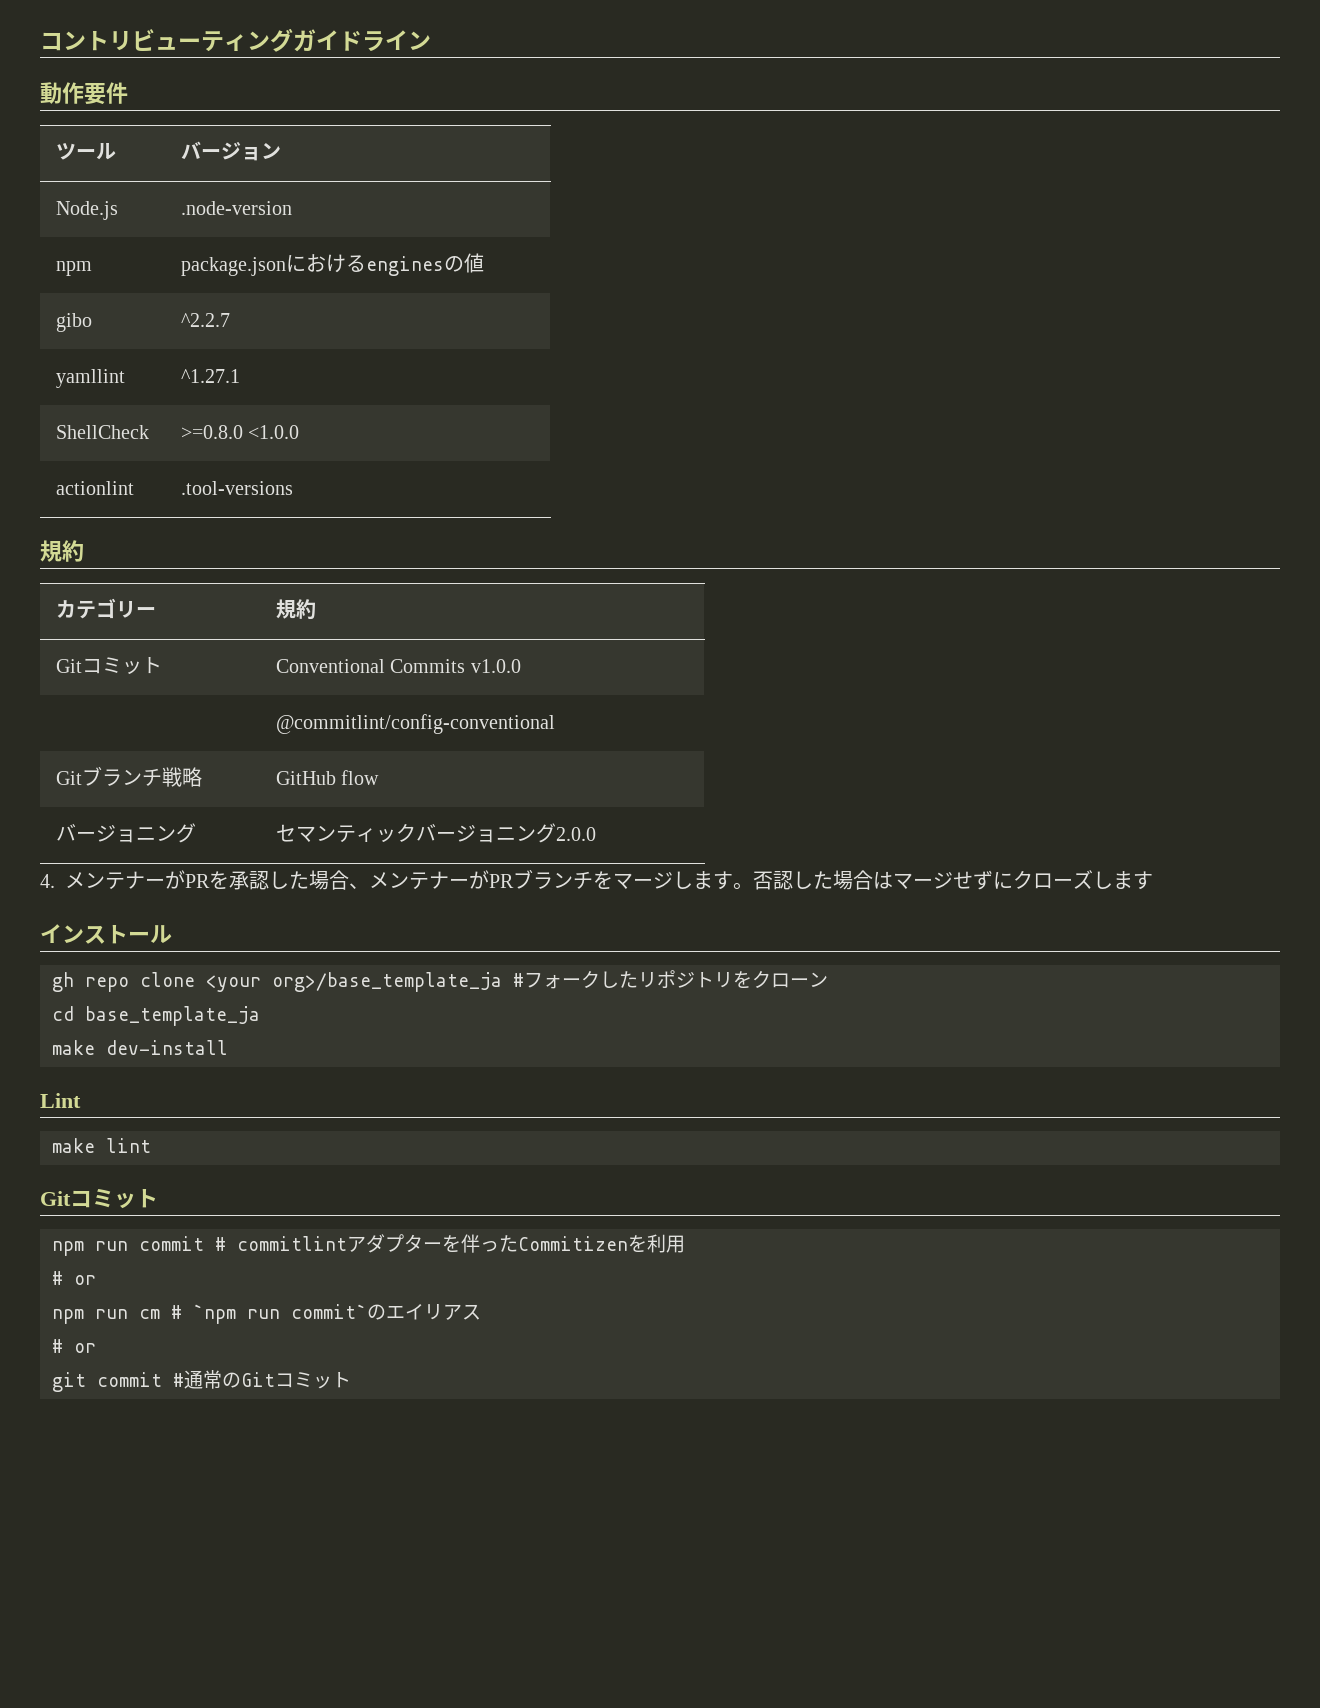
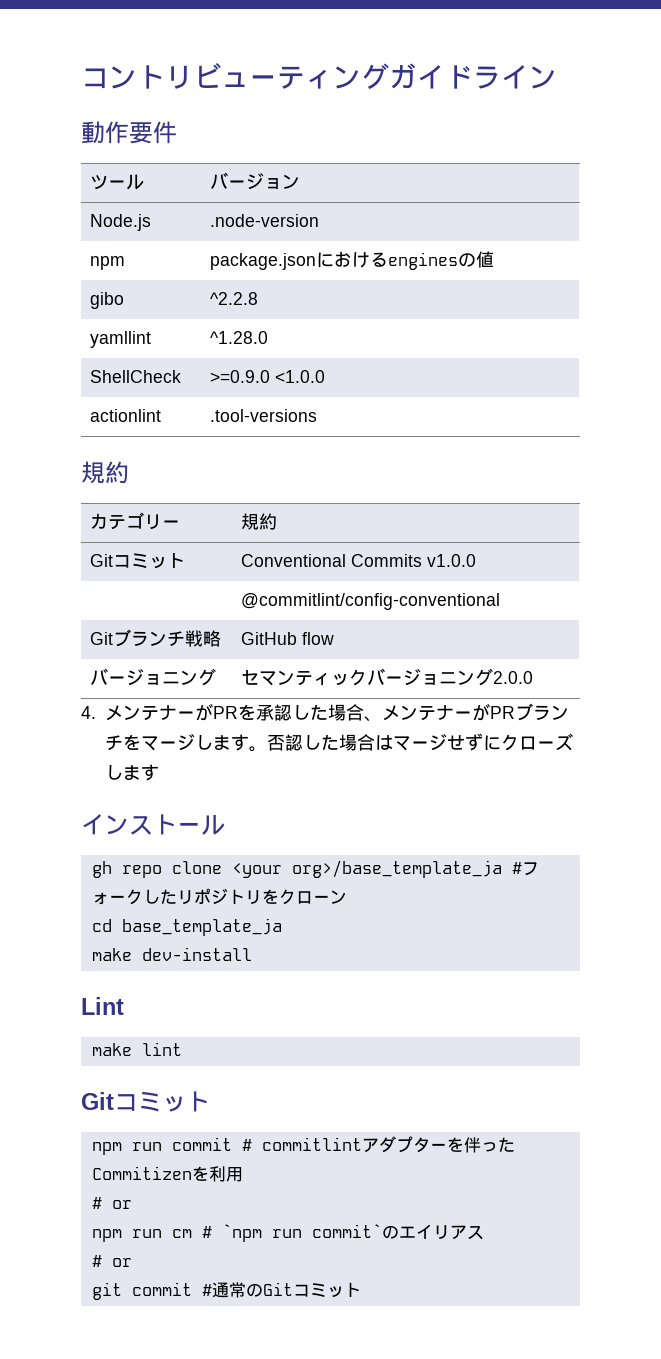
- gibo | ^2.2.7
+ gibo | ^2.2.8
- yamllint | ^1.27.1
+ yamllint | ^1.28.0
- ShellCheck | >=0.8.0 <1.0.0
+ ShellCheck | >=0.9.0 <1.0.0

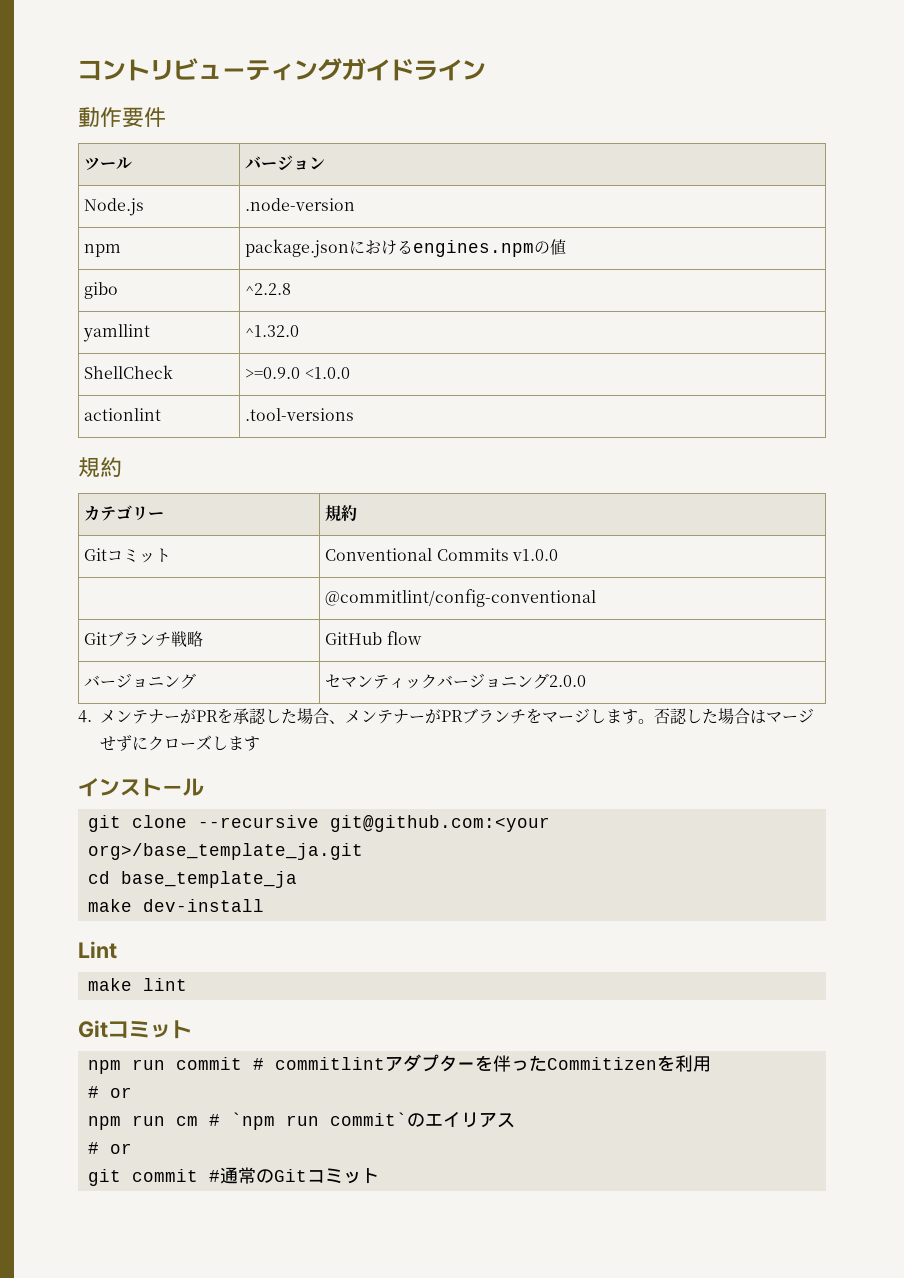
- npm | package.jsonにおけるenginesの値
+ npm | package.jsonにおけるengines.npmの値
- yamllint | ^1.28.0
+ yamllint | ^1.32.0
- gh repo clone <your org>/base_template_ja #フォークしたリポジトリをクローン
+ git clone --recursive git@github.com:<your org>/base_template_ja.git

